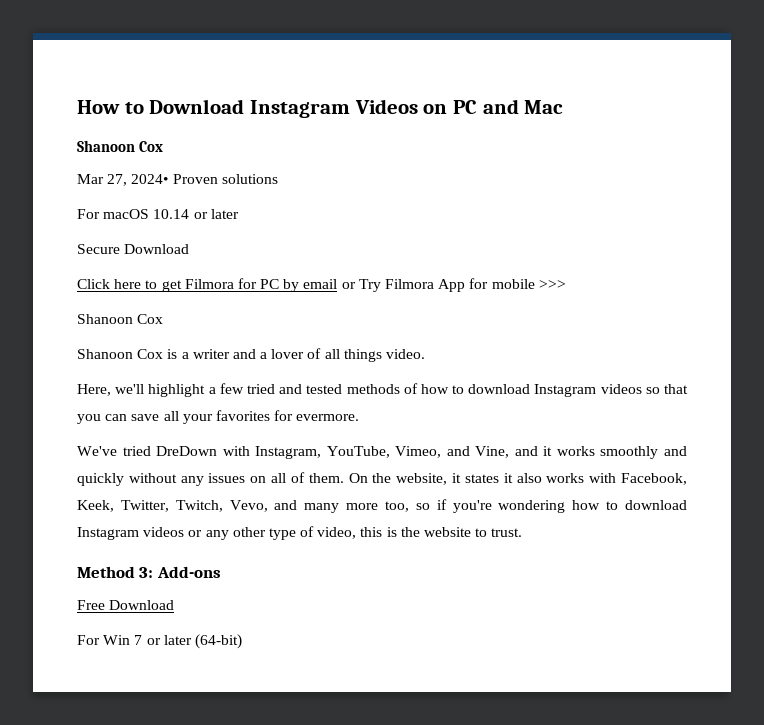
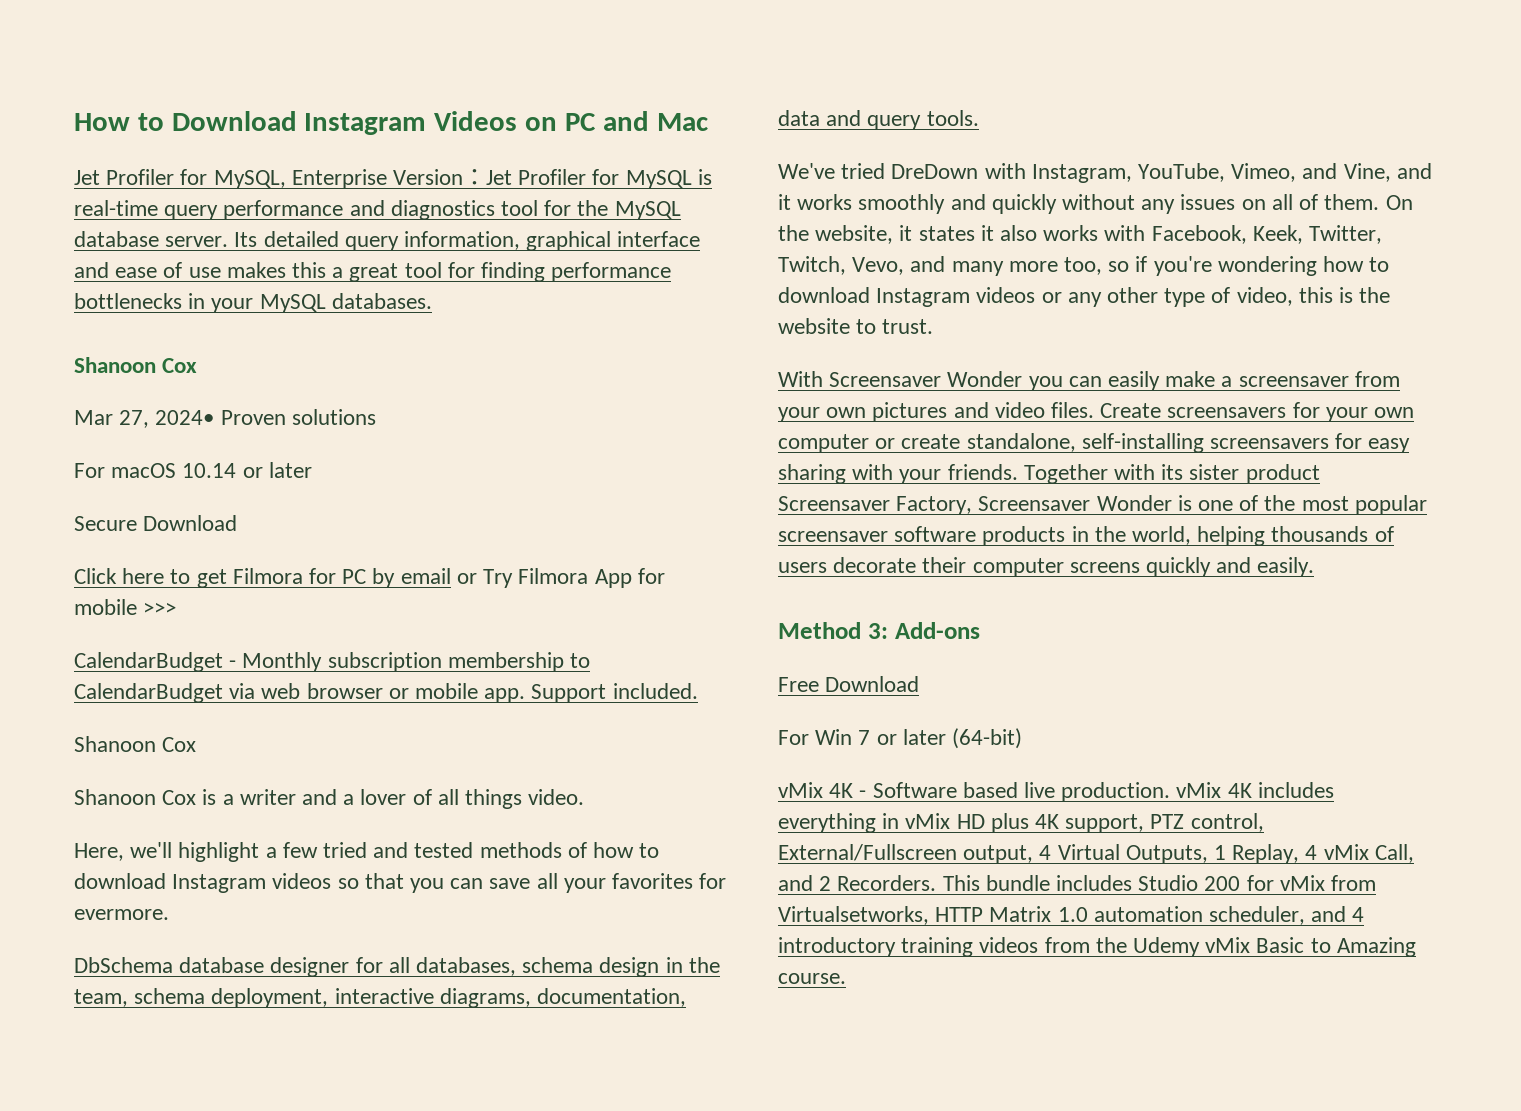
+ Jet Profiler for MySQL, Enterprise Version：Jet Profiler for MySQL is real-time query performance and diagnostics tool for the MySQL database server. Its detailed query information, graphical interface and ease of use makes this a great tool for finding performance bottlenecks in your MySQL databases.
+ CalendarBudget - Monthly subscription membership to CalendarBudget via web browser or mobile app. Support included.
+ DbSchema database designer for all databases, schema design in the team, schema deployment, interactive diagrams, documentation, data and query tools.
+ With Screensaver Wonder you can easily make a screensaver from your own pictures and video files. Create screensavers for your own computer or create standalone, self-installing screensavers for easy sharing with your friends. Together with its sister product Screensaver Factory, Screensaver Wonder is one of the most popular screensaver software products in the world, helping thousands of users decorate their computer screens quickly and easily.
+ vMix 4K - Software based live production. vMix 4K includes everything in vMix HD plus 4K support, PTZ control, External/Fullscreen output, 4 Virtual Outputs, 1 Replay, 4 vMix Call, and 2 Recorders. This bundle includes Studio 200 for vMix from Virtualsetworks, HTTP Matrix 1.0 automation scheduler, and 4 introductory training videos from the Udemy vMix Basic to Amazing course.

